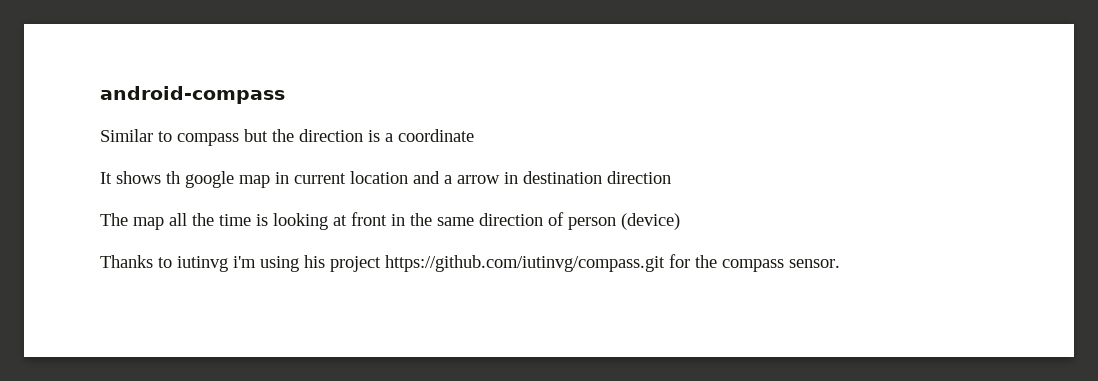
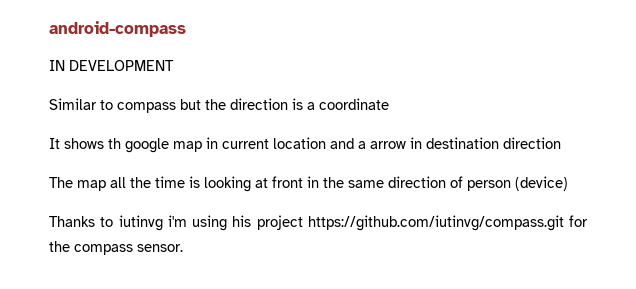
+ IN DEVELOPMENT

